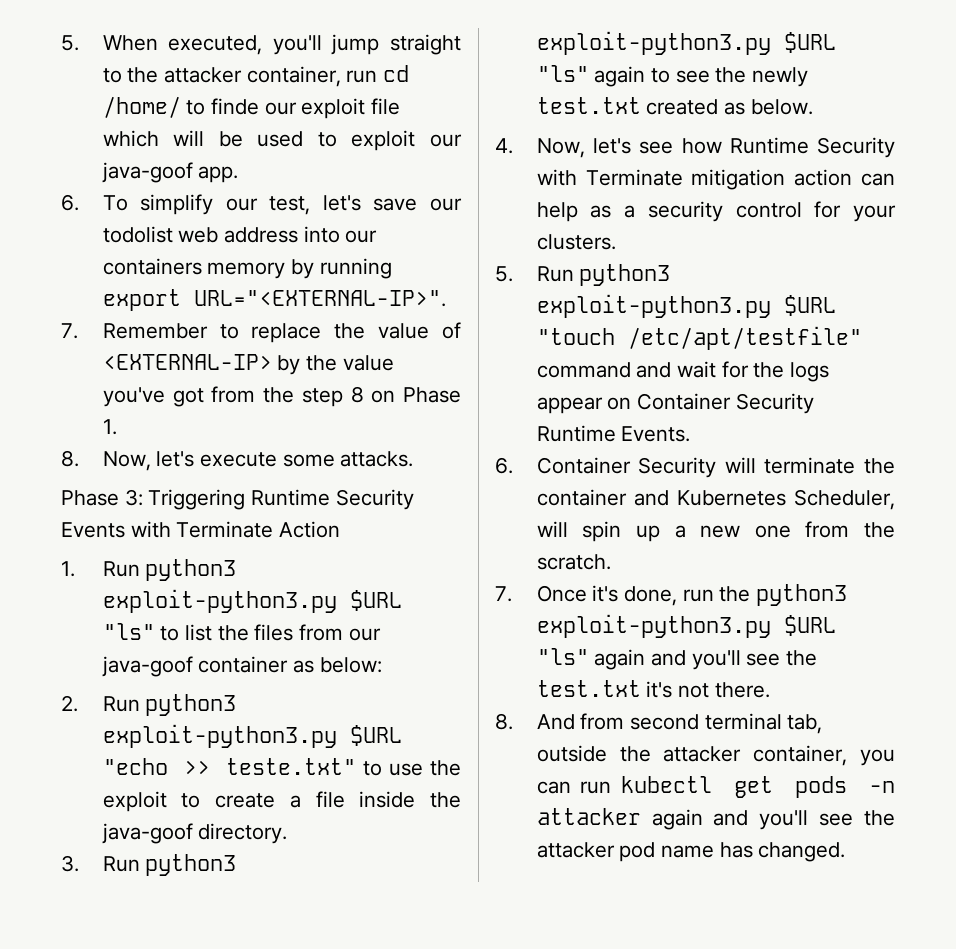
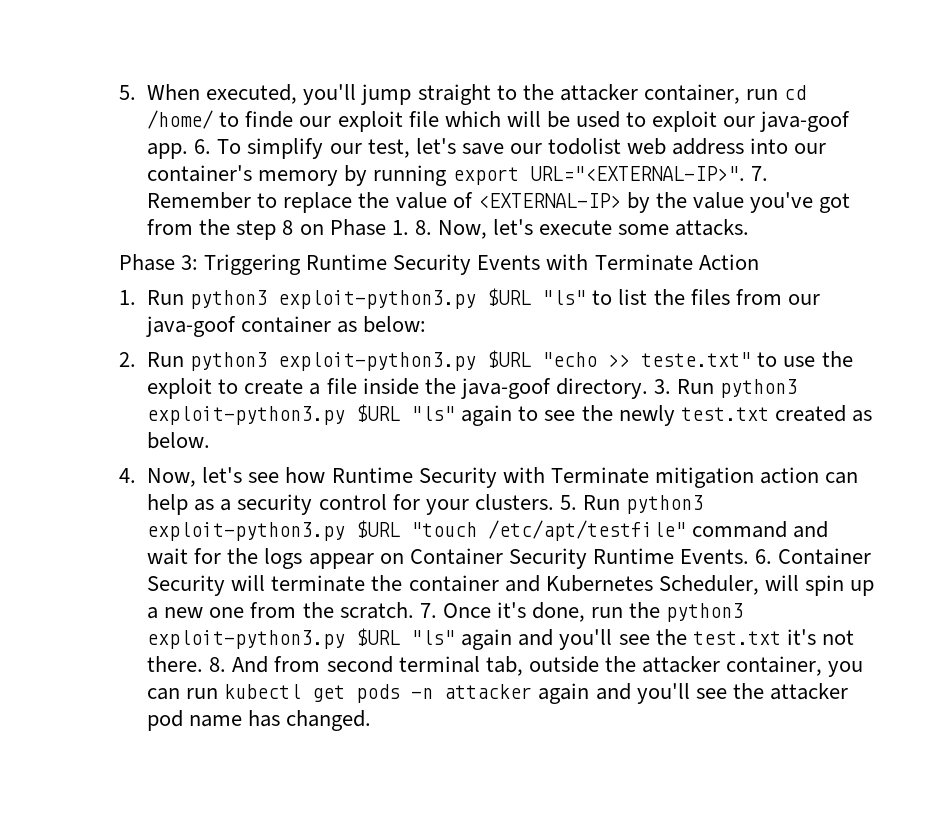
- 5. When executed, you'll jump straight to the attacker container, run cd /home/ to finde our exploit file which will be used to exploit our java-goof app.
- 6. To simplify our test, let's save our todolist web address into our containers memory by running export URL="<EXTERNAL-IP>".
- 7. Remember to replace the value of <EXTERNAL-IP> by the value you've got from the step 8 on Phase 1.
- 8. Now, let's execute some attacks.
+ 5. When executed, you'll jump straight to the attacker container, run cd /home/ to finde our exploit file which will be used to exploit our java-goof app. 6. To simplify our test, let's save our todolist web address into our container's memory by running export URL="<EXTERNAL-IP>". 7. Remember to replace the value of <EXTERNAL-IP> by the value you've got from the step 8 on Phase 1. 8. Now, let's execute some attacks.
- 2. Run python3 exploit-python3.py $URL "echo >> teste.txt" to use the exploit to create a file inside the java-goof directory.
- 3. Run python3 exploit-python3.py $URL "ls" again to see the newly test.txt created as below.
+ 2. Run python3 exploit-python3.py $URL "echo >> teste.txt" to use the exploit to create a file inside the java-goof directory. 3. Run python3 exploit-python3.py $URL "ls" again to see the newly test.txt created as below.
- 4. Now, let's see how Runtime Security with Terminate mitigation action can help as a security control for your clusters.
- 5. Run python3 exploit-python3.py $URL "touch /etc/apt/testfile" command and wait for the logs appear on Container Security Runtime Events.
- 6. Container Security will terminate the container and Kubernetes Scheduler, will spin up a new one from the scratch.
- 7. Once it's done, run the python3 exploit-python3.py $URL "ls" again and you'll see the test.txt it's not there.
- 8. And from second terminal tab, outside the attacker container, you can run kubectl get pods -n attacker again and you'll see the attacker pod name has changed.
+ 4. Now, let's see how Runtime Security with Terminate mitigation action can help as a security control for your clusters. 5. Run python3 exploit-python3.py $URL "touch /etc/apt/testfile" command and wait for the logs appear on Container Security Runtime Events. 6. Container Security will terminate the container and Kubernetes Scheduler, will spin up a new one from the scratch. 7. Once it's done, run the python3 exploit-python3.py $URL "ls" again and you'll see the test.txt it's not there. 8. And from second terminal tab, outside the attacker container, you can run kubectl get pods -n attacker again and you'll see the attacker pod name has changed.

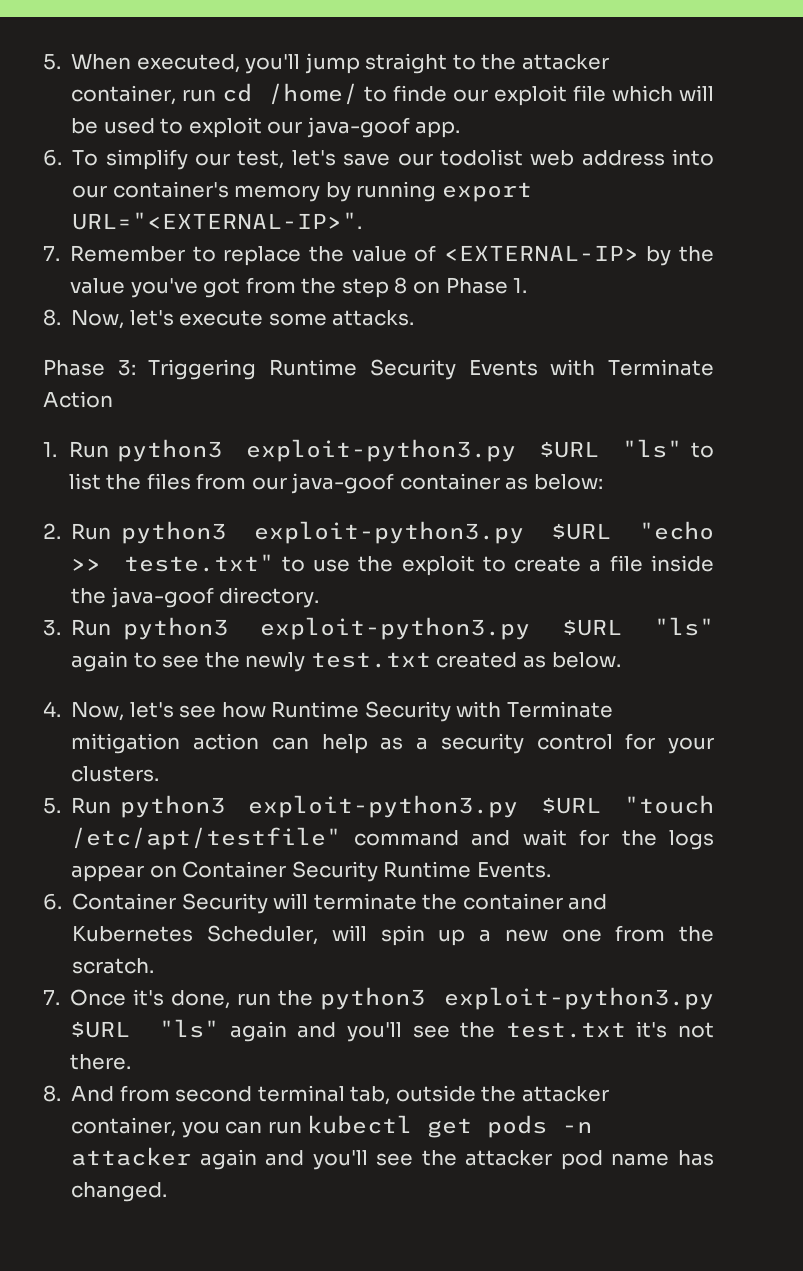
- 5. When executed, you'll jump straight to the attacker container, run cd /home/ to finde our exploit file which will be used to exploit our java-goof app. 6. To simplify our test, let's save our todolist web address into our container's memory by running export URL="<EXTERNAL-IP>". 7. Remember to replace the value of <EXTERNAL-IP> by the value you've got from the step 8 on Phase 1. 8. Now, let's execute some attacks.
+ 5. When executed, you'll jump straight to the attacker container, run cd /home/ to finde our exploit file which will be used to exploit our java-goof app.
+ 6. To simplify our test, let's save our todolist web address into our container's memory by running export URL="<EXTERNAL-IP>".
+ 7. Remember to replace the value of <EXTERNAL-IP> by the value you've got from the step 8 on Phase 1.
+ 8. Now, let's execute some attacks.
- 2. Run python3 exploit-python3.py $URL "echo >> teste.txt" to use the exploit to create a file inside the java-goof directory. 3. Run python3 exploit-python3.py $URL "ls" again to see the newly test.txt created as below.
+ 2. Run python3 exploit-python3.py $URL "echo >> teste.txt" to use the exploit to create a file inside the java-goof directory.
+ 3. Run python3 exploit-python3.py $URL "ls" again to see the newly test.txt created as below.
- 4. Now, let's see how Runtime Security with Terminate mitigation action can help as a security control for your clusters. 5. Run python3 exploit-python3.py $URL "touch /etc/apt/testfile" command and wait for the logs appear on Container Security Runtime Events. 6. Container Security will terminate the container and Kubernetes Scheduler, will spin up a new one from the scratch. 7. Once it's done, run the python3 exploit-python3.py $URL "ls" again and you'll see the test.txt it's not there. 8. And from second terminal tab, outside the attacker container, you can run kubectl get pods -n attacker again and you'll see the attacker pod name has changed.
+ 4. Now, let's see how Runtime Security with Terminate mitigation action can help as a security control for your clusters.
+ 5. Run python3 exploit-python3.py $URL "touch /etc/apt/testfile" command and wait for the logs appear on Container Security Runtime Events.
+ 6. Container Security will terminate the container and Kubernetes Scheduler, will spin up a new one from the scratch.
+ 7. Once it's done, run the python3 exploit-python3.py $URL "ls" again and you'll see the test.txt it's not there.
+ 8. And from second terminal tab, outside the attacker container, you can run kubectl get pods -n attacker again and you'll see the attacker pod name has changed.

